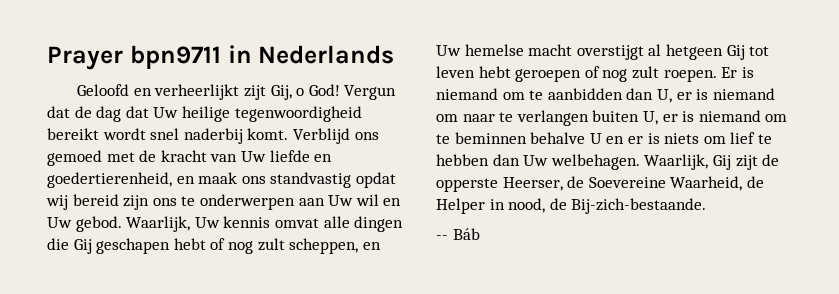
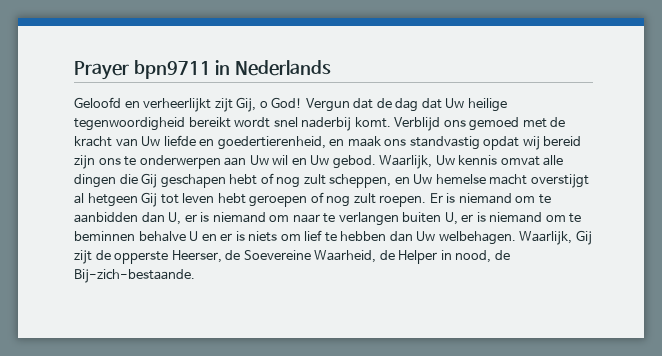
- -- Báb

